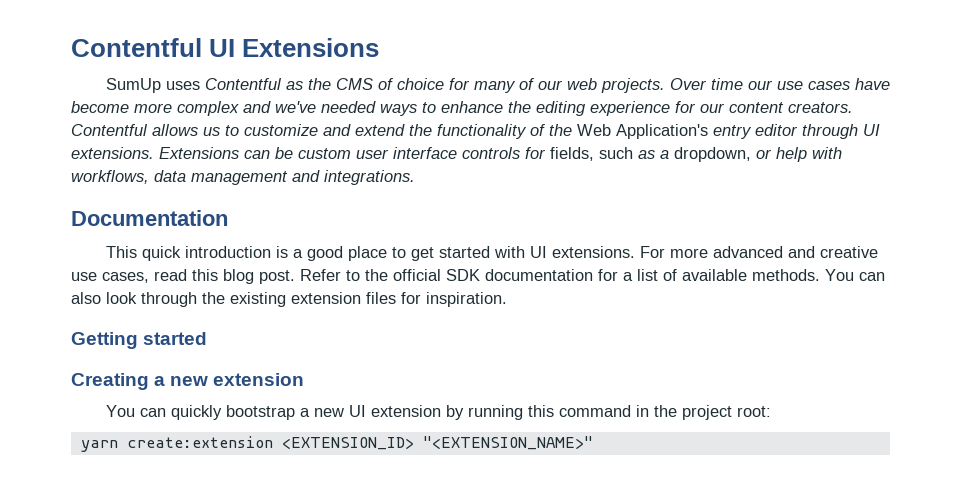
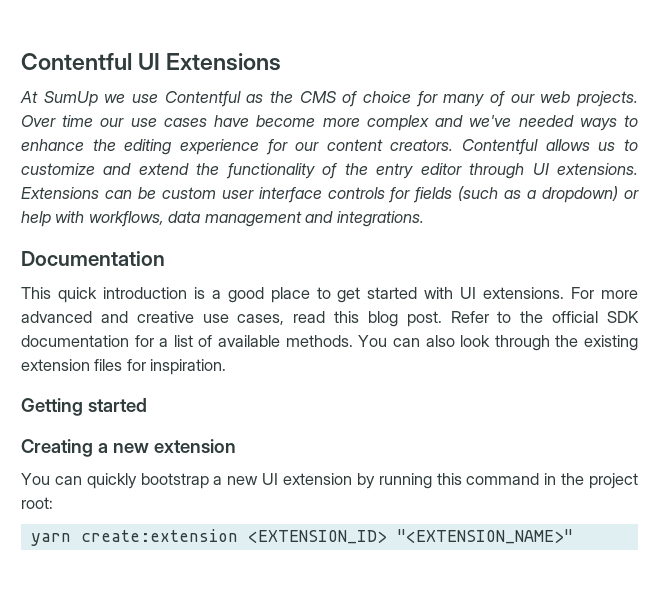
- SumUp uses Contentful as the CMS of choice for many of our web projects.
+ At SumUp we use Contentful as the CMS of choice for many of our web projects.
- Contentful allows us to customize and extend the functionality of the Web Application's entry editor through UI extensions.
+ Contentful allows us to customize and extend the functionality of the entry editor through UI extensions.
- Extensions can be custom user interface controls for fields, such as a dropdown, or help with workflows, data management and integrations.
+ Extensions can be custom user interface controls for fields (such as a dropdown) or help with workflows, data management and integrations.

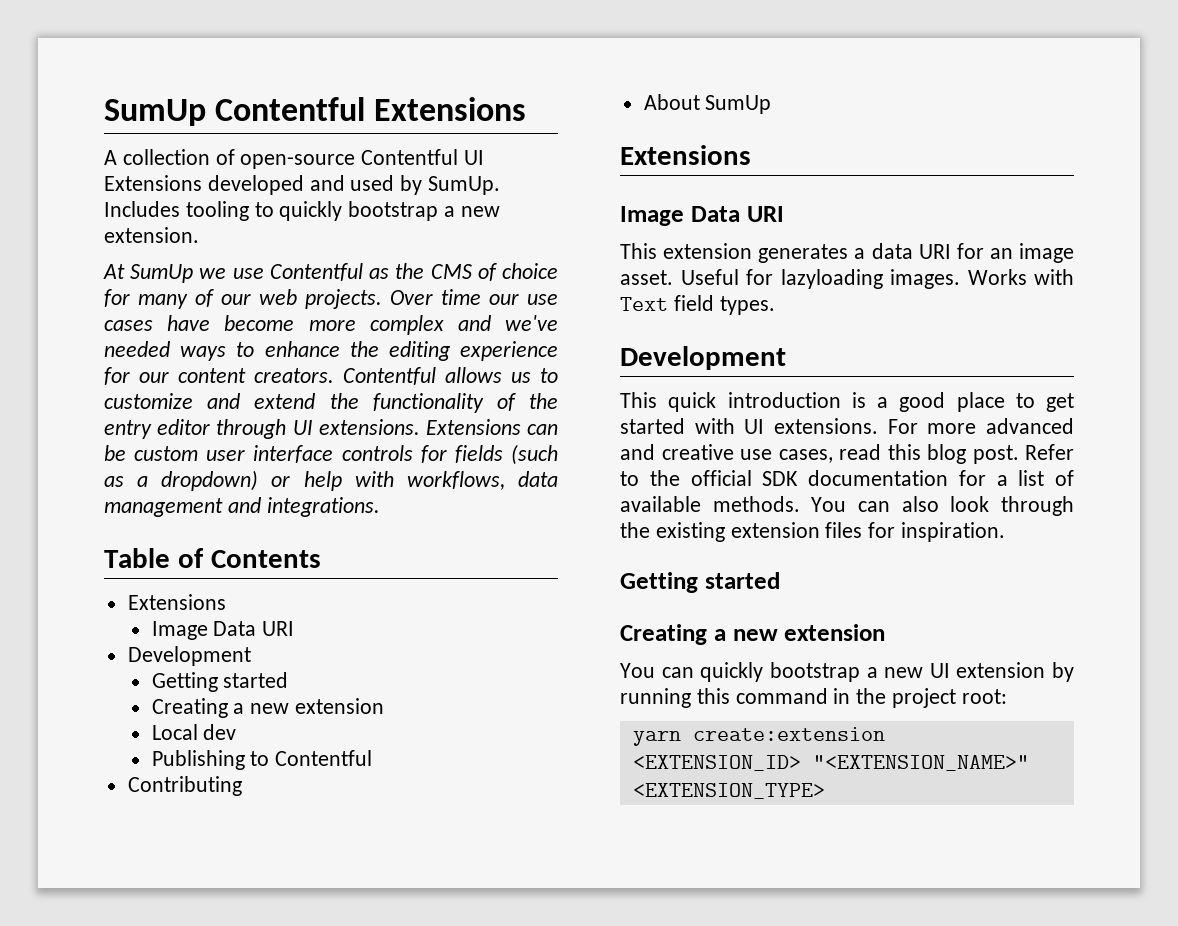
- Contentful UI Extensions
+ SumUp Contentful Extensions
+ A collection of open-source Contentful UI Extensions developed and used by SumUp. Includes tooling to quickly bootstrap a new extension.
- Documentation
+ Table of Contents
+ Extensions
+ Image Data URI
+ Development
+ Getting started
+ Creating a new extension
+ Local dev
+ Publishing to Contentful
+ Contributing
+ About SumUp
+ Extensions
+ Image Data URI
+ This extension generates a data URI for an image asset. Useful for lazyloading images. Works with Text field types.
+ Development
- yarn create:extension <EXTENSION_ID> "<EXTENSION_NAME>"
+ yarn create:extension <EXTENSION_ID> "<EXTENSION_NAME>" <EXTENSION_TYPE>

